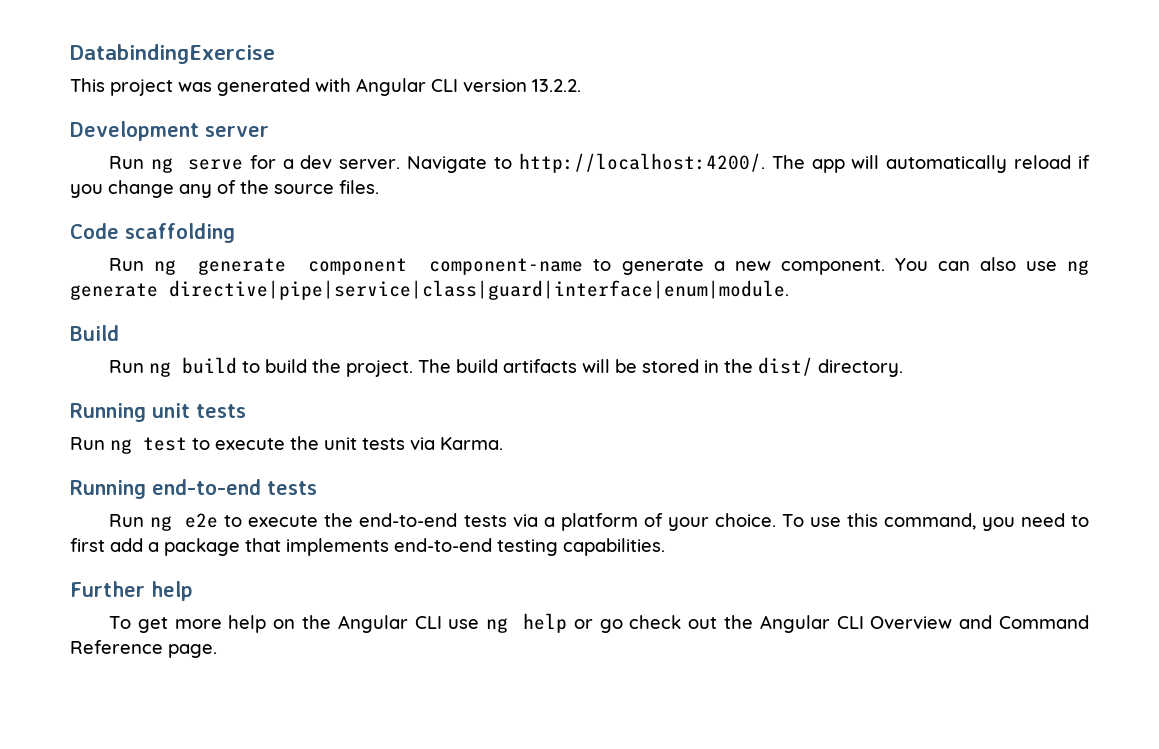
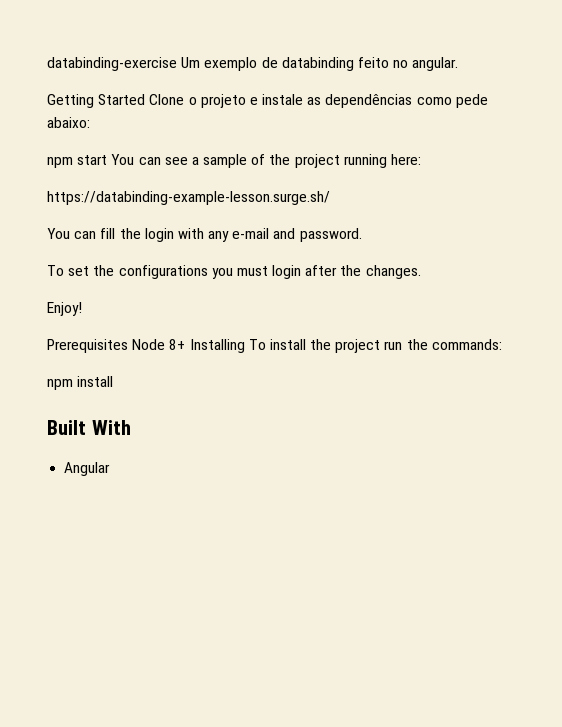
- DatabindingExercise
- This project was generated with Angular CLI version 13.2.2.
- Development server
- Run ng serve for a dev server. Navigate to http://localhost:4200/. The app will automatically reload if you change any of the source files.
- Code scaffolding
- Run ng generate component component-name to generate a new component. You can also use ng generate directive|pipe|service|class|guard|interface|enum|module.
- Build
- Run ng build to build the project. The build artifacts will be stored in the dist/ directory.
- Running unit tests
- Run ng test to execute the unit tests via Karma.
- Running end-to-end tests
- Run ng e2e to execute the end-to-end tests via a platform of your choice. To use this command, you need to first add a package that implements end-to-end testing capabilities.
- Further help
- To get more help on the Angular CLI use ng help or go check out the Angular CLI Overview and Command Reference page.
+ databinding-exercise Um exemplo de databinding feito no angular.
+ Getting Started Clone o projeto e instale as dependências como pede abaixo:
+ npm start You can see a sample of the project running here:
+ https://databinding-example-lesson.surge.sh/
+ You can fill the login with any e-mail and password.
+ To set the configurations you must login after the changes.
+ Enjoy!
+ Prerequisites Node 8+ Installing To install the project run the commands:
+ npm install
+ Built With
+ Angular

